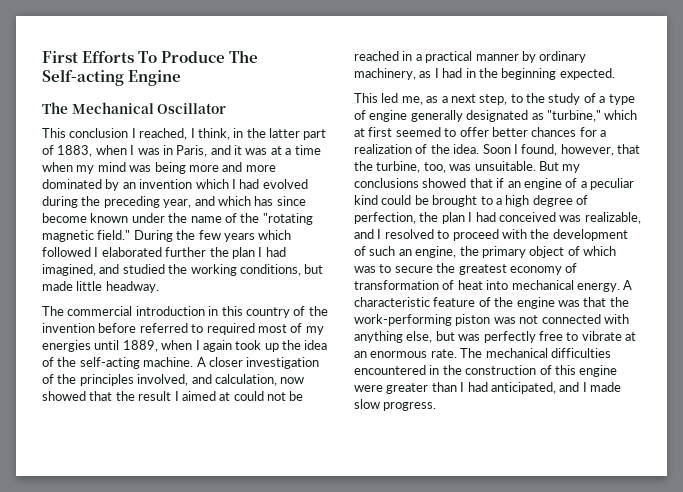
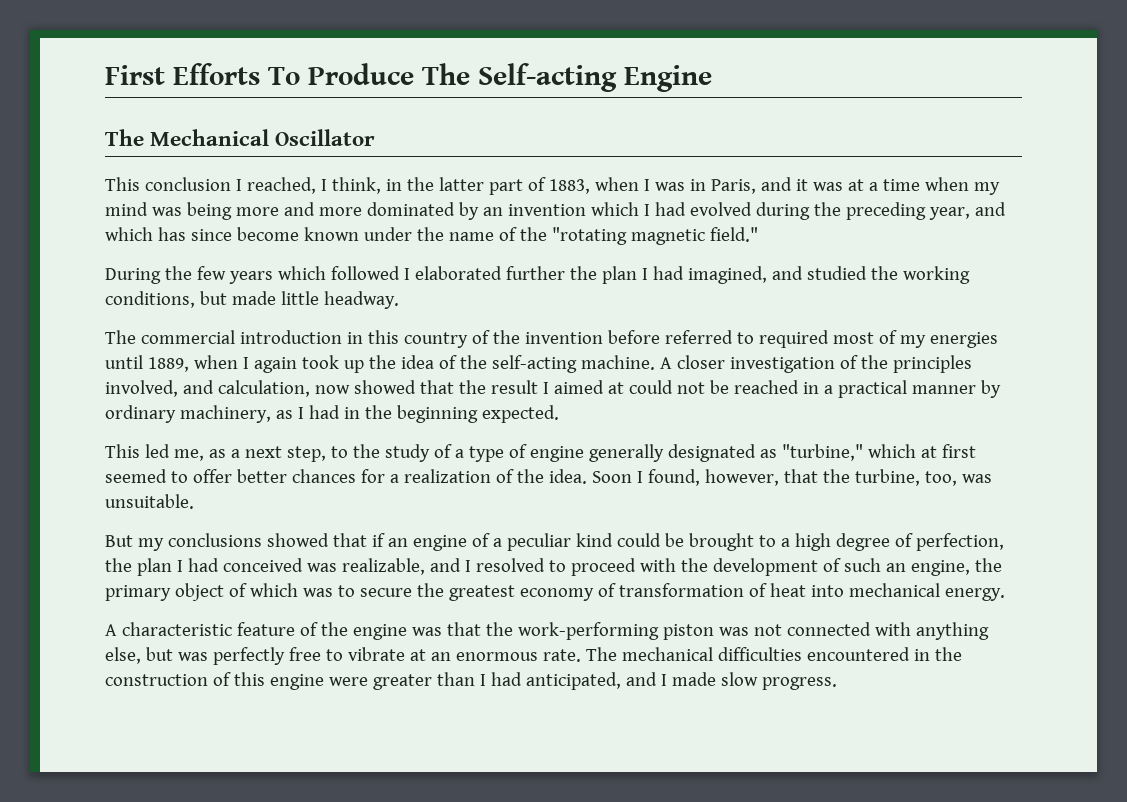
- This conclusion I reached, I think, in the latter part of 1883, when I was in Paris, and it was at a time when my mind was being more and more dominated by an invention which I had evolved during the preceding year, and which has since become known under the name of the "rotating magnetic field." During the few years which followed I elaborated further the plan I had imagined, and studied the working conditions, but made little headway.
+ This conclusion I reached, I think, in the latter part of 1883, when I was in Paris, and it was at a time when my mind was being more and more dominated by an invention which I had evolved during the preceding year, and which has since become known under the name of the "rotating magnetic field."
+ During the few years which followed I elaborated further the plan I had imagined, and studied the working conditions, but made little headway.
- Soon I found, however, that the turbine, too, was unsuitable. But my conclusions showed that if an engine of a peculiar kind could be brought to a high degree of perfection, the plan I had conceived was realizable, and I resolved to proceed with the development of such an engine, the primary object of which was to secure the greatest economy of transformation of heat into mechanical energy. A characteristic feature of the engine was that the work-performing piston was not connected with anything else, but was perfectly free to vibrate at an enormous rate.
+ Soon I found, however, that the turbine, too, was unsuitable.
+ But my conclusions showed that if an engine of a peculiar kind could be brought to a high degree of perfection, the plan I had conceived was realizable, and I resolved to proceed with the development of such an engine, the primary object of which was to secure the greatest economy of transformation of heat into mechanical energy.
+ A characteristic feature of the engine was that the work-performing piston was not connected with anything else, but was perfectly free to vibrate at an enormous rate.

